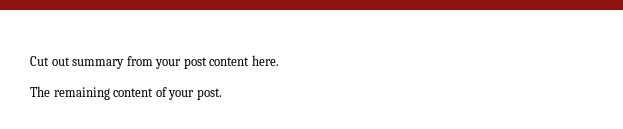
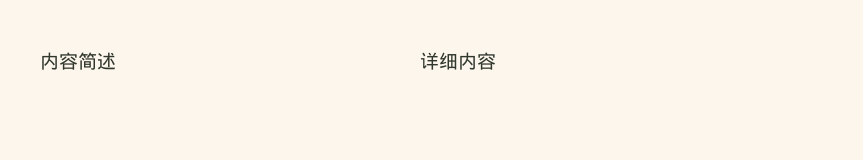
- Cut out summary from your post content here.
- The remaining content of your post.
+ 内容简述
+ 详细内容

